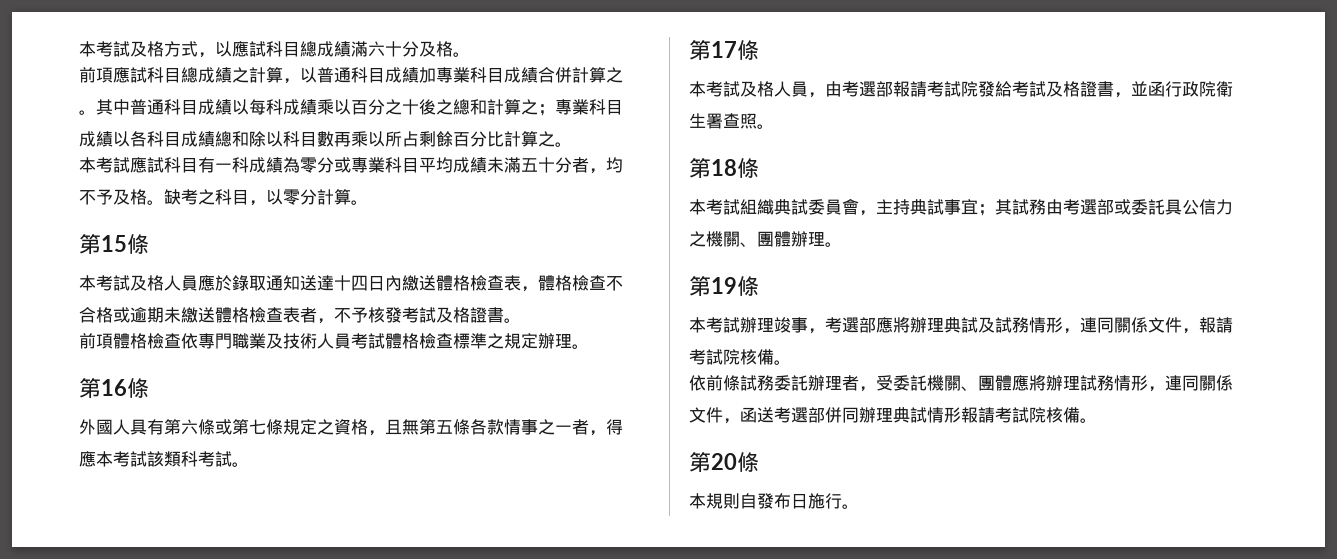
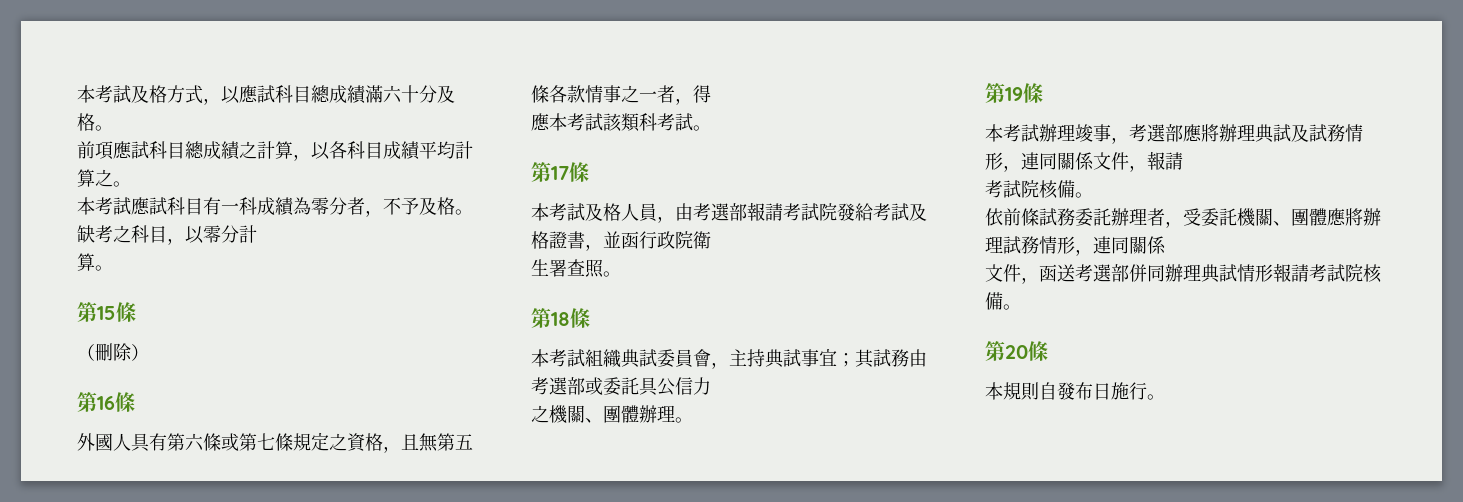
- 前項應試科目總成績之計算，以普通科目成績加專業科目成績合併計算之
- 。其中普通科目成績以每科成績乘以百分之十後之總和計算之；專業科目
- 成績以各科目成績總和除以科目數再乘以所占剩餘百分比計算之。
+ 前項應試科目總成績之計算，以各科目成績平均計算之。
- 本考試應試科目有一科成績為零分或專業科目平均成績未滿五十分者，均
- 不予及格。
+ 本考試應試科目有一科成績為零分者，不予及格。
- 缺考之科目，以零分計算。
+ 缺考之科目，以零分計
+ 算。
- 本考試及格人員應於錄取通知送達十四日內繳送體格檢查表，體格檢查不
- 合格或逾期未繳送體格檢查表者，不予核發考試及格證書。
- 前項體格檢查依專門職業及技術人員考試體格檢查標準之規定辦理。
+ （刪除）

